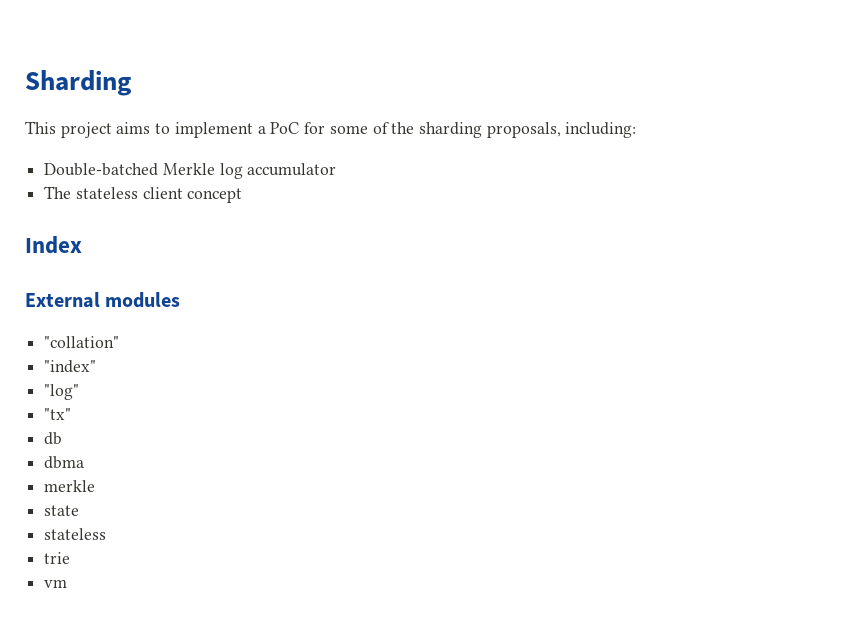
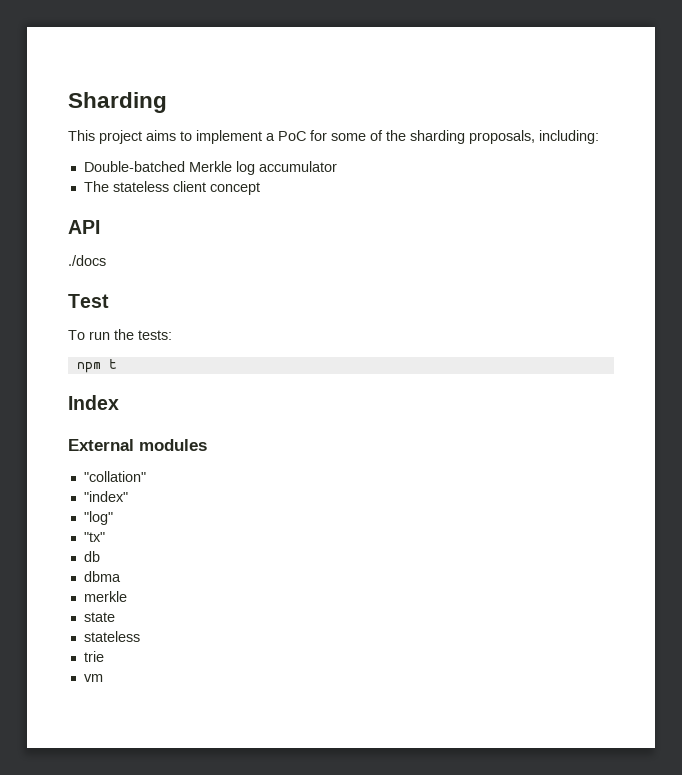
+ API
+ ./docs
+ Test
+ To run the tests:
+ npm t

